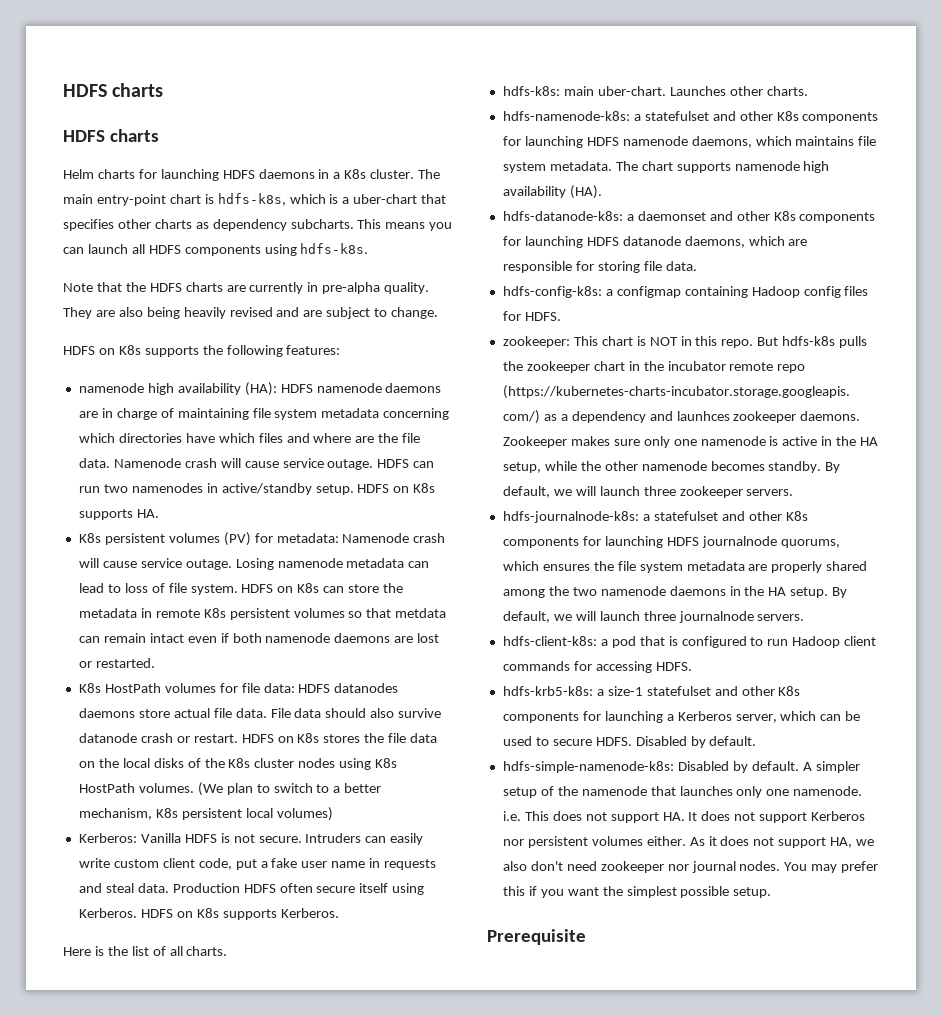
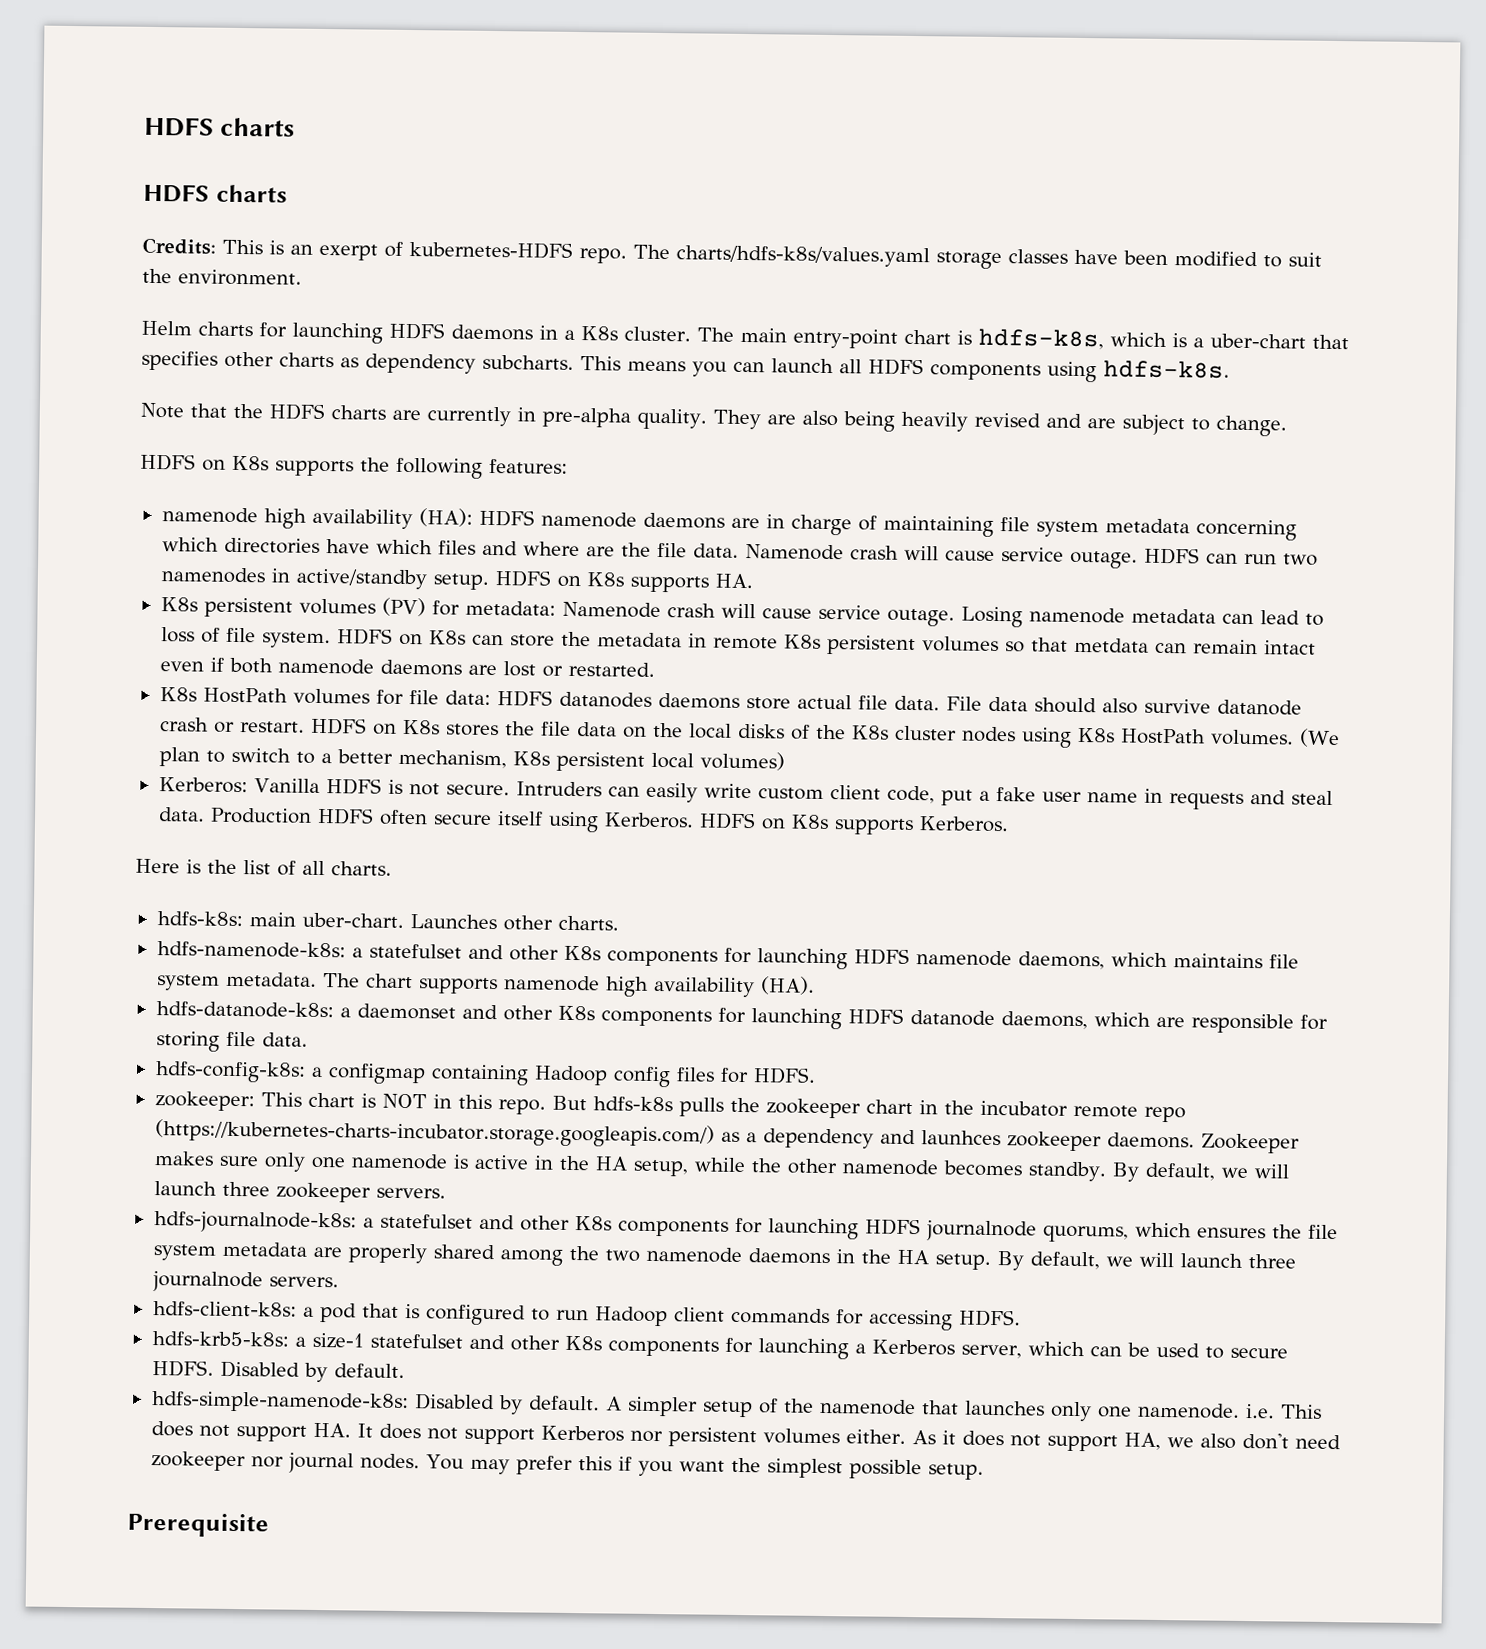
+ Credits: This is an exerpt of kubernetes-HDFS repo. The charts/hdfs-k8s/values.yaml storage classes have been modified to suit the environment.

